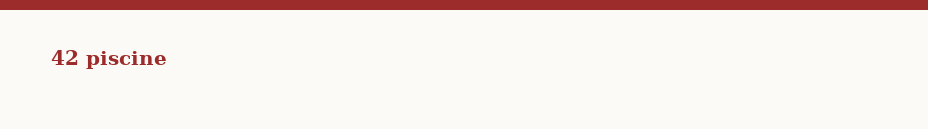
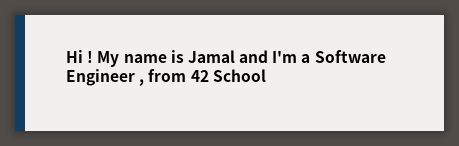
- 42 piscine
+ Hi ! My name is Jamal and I'm a Software Engineer , from 42 School

